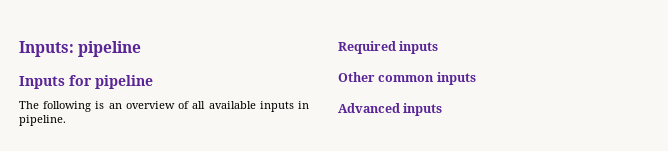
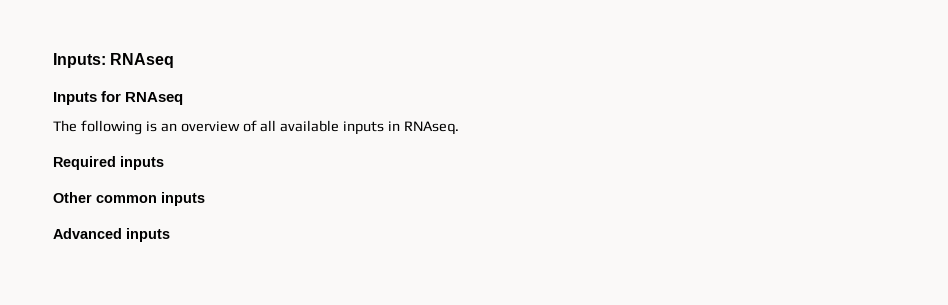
- Inputs: pipeline
+ Inputs: RNAseq
- Inputs for pipeline
+ Inputs for RNAseq
- The following is an overview of all available inputs in pipeline.
+ The following is an overview of all available inputs in RNAseq.

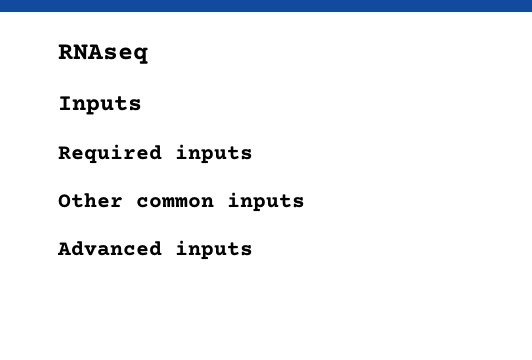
- Inputs: RNAseq
+ RNAseq
- Inputs for RNAseq
- The following is an overview of all available inputs in RNAseq.
+ Inputs

